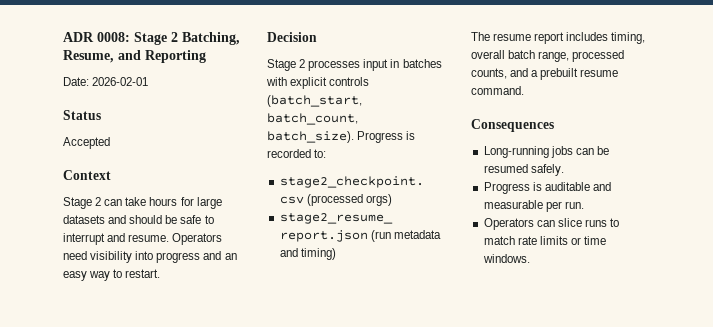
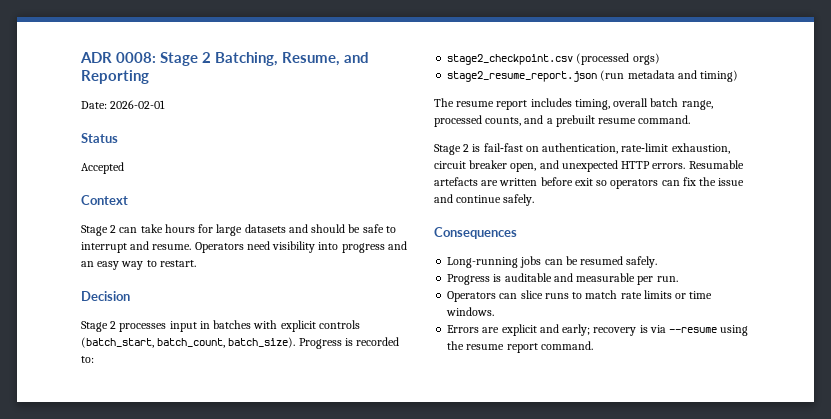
+ Stage 2 is fail‑fast on authentication, rate‑limit exhaustion, circuit breaker open, and unexpected HTTP errors. Resumable artefacts are written before exit so operators can fix the issue and continue safely.
+ Errors are explicit and early; recovery is via --resume using the resume report command.

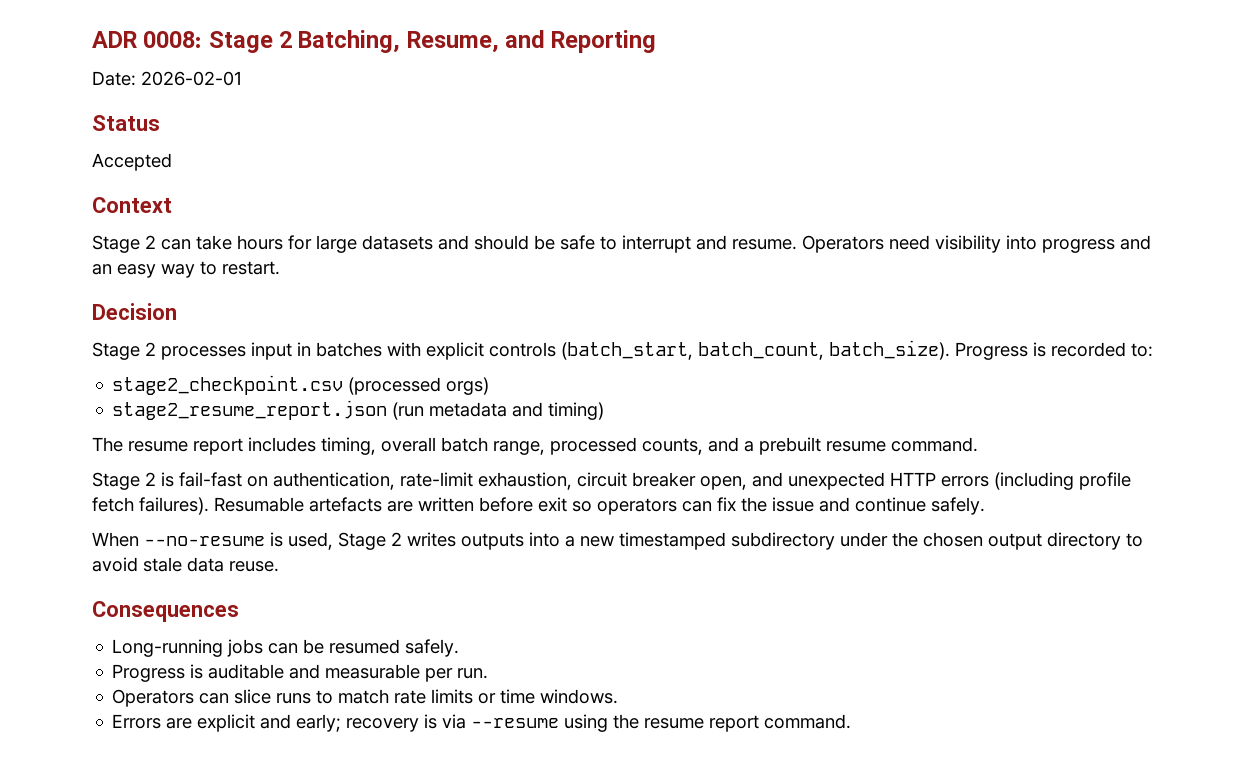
- Stage 2 is fail‑fast on authentication, rate‑limit exhaustion, circuit breaker open, and unexpected HTTP errors.
+ Stage 2 is fail‑fast on authentication, rate‑limit exhaustion, circuit breaker open, and unexpected HTTP errors (including profile fetch failures).
+ When --no-resume is used, Stage 2 writes outputs into a new timestamped subdirectory under the chosen output directory to avoid stale data reuse.

